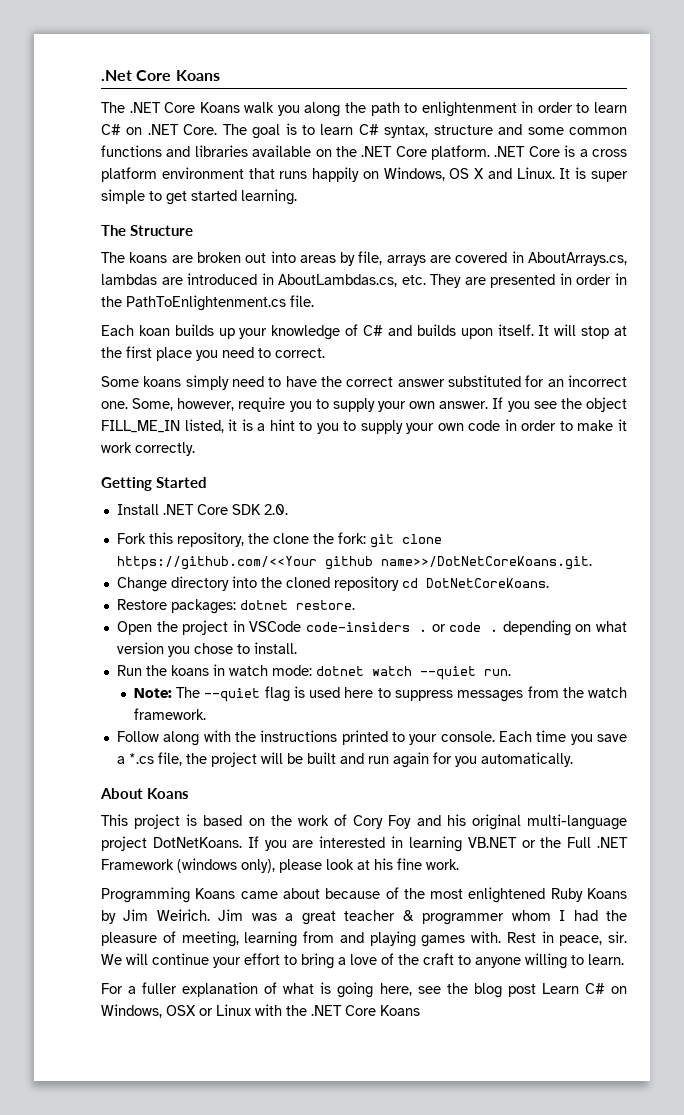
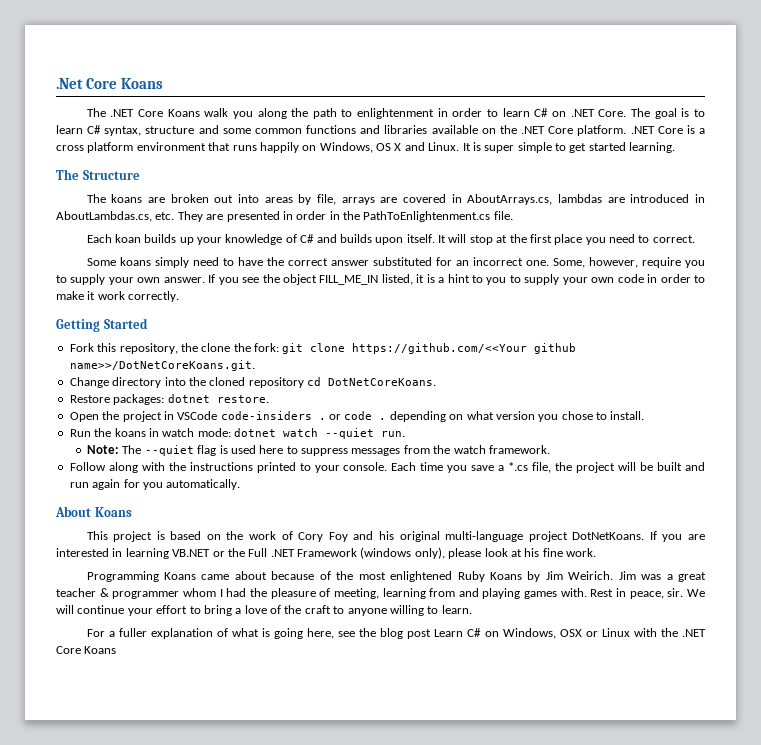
- Install .NET Core SDK 2.0.

